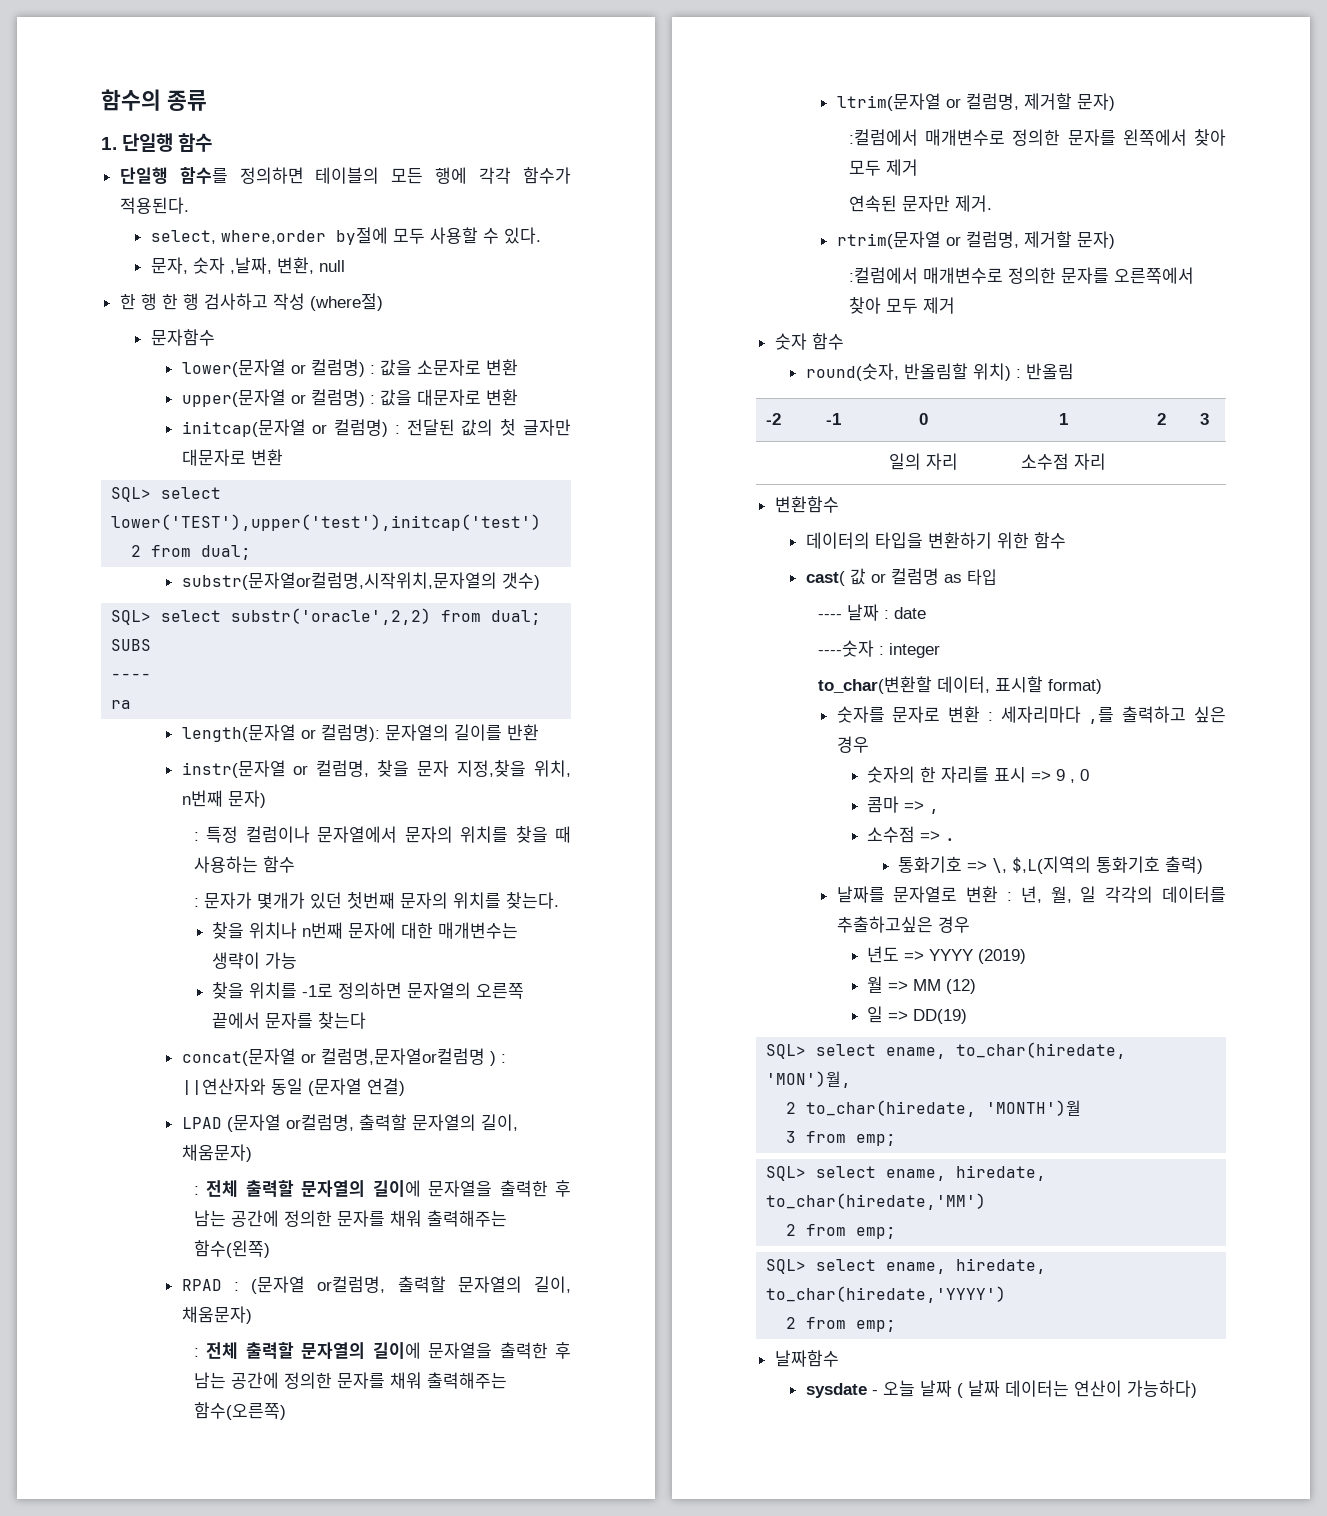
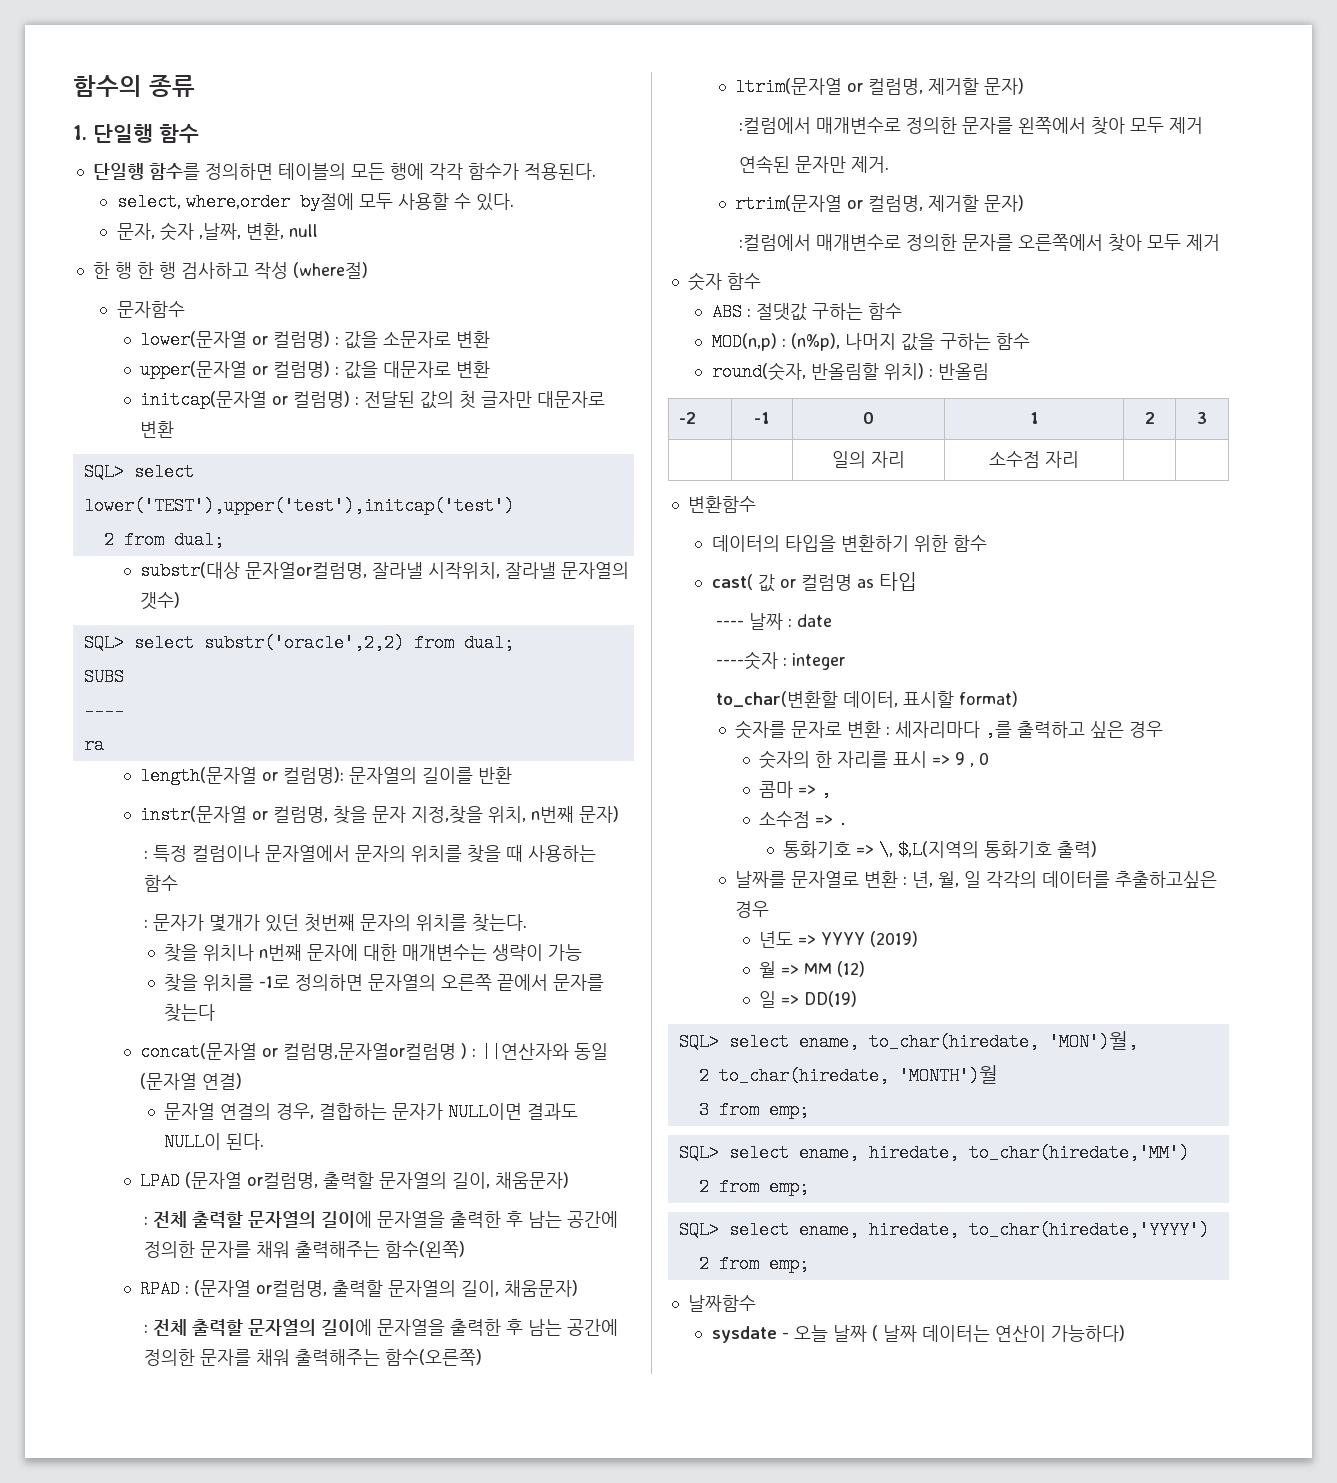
- substr(문자열or컬럼명,시작위치,문자열의 갯수)
+ substr(대상 문자열or컬럼명, 잘라낼 시작위치, 잘라낼 문자열의 갯수)
+ 문자열 연결의 경우, 결합하는 문자가 NULL이면 결과도 NULL이 된다.
+ ABS : 절댓값 구하는 함수
+ MOD(n,p) : (n%p), 나머지 값을 구하는 함수

